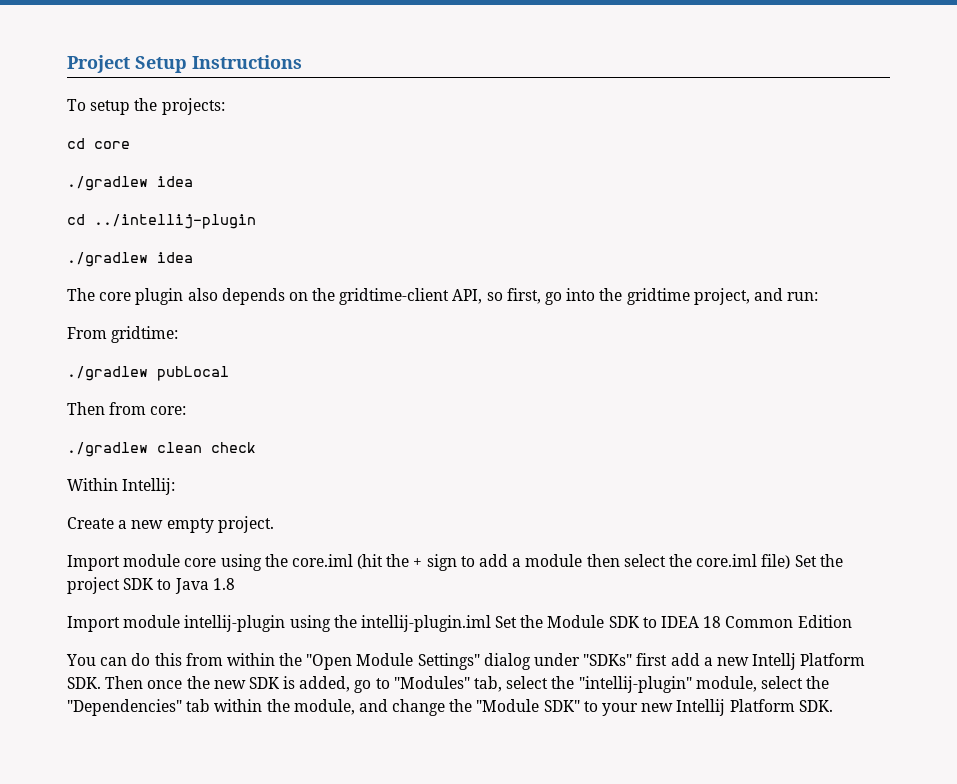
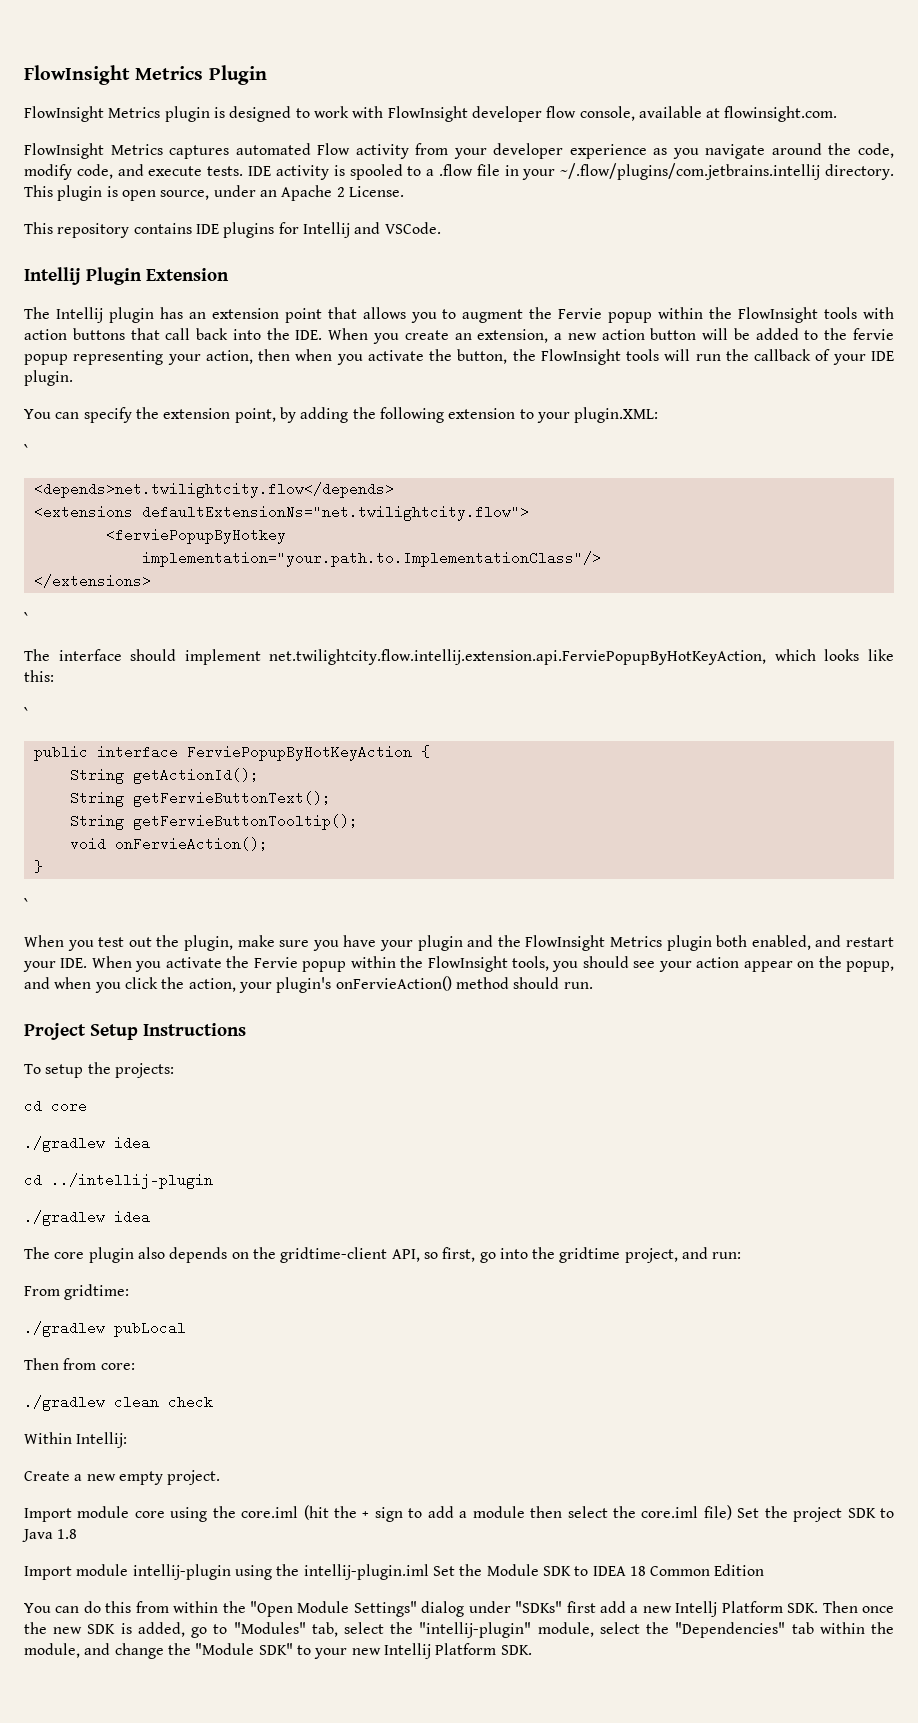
+ FlowInsight Metrics Plugin
+ FlowInsight Metrics plugin is designed to work with FlowInsight developer flow console, available at flowinsight.com.
+ FlowInsight Metrics captures automated Flow activity from your developer experience as you navigate around the code, modify code, and execute tests. IDE activity is spooled to a .flow file in your ~/.flow/plugins/com.jetbrains.intellij directory. This plugin is open source, under an Apache 2 License.
+ This repository contains IDE plugins for Intellij and VSCode.
+ Intellij Plugin Extension
+ The Intellij plugin has an extension point that allows you to augment the Fervie popup within the FlowInsight tools with action buttons that call back into the IDE. When you create an extension, a new action button will be added to the fervie popup representing your action, then when you activate the button, the FlowInsight tools will run the callback of your IDE plugin.
+ You can specify the extension point, by adding the following extension to your plugin.XML:
+ `
+ <depends>net.twilightcity.flow</depends>
+ <extensions defaultExtensionNs="net.twilightcity.flow">
+ <ferviePopupByHotkey
+ implementation="your.path.to.ImplementationClass"/>
+ </extensions>
+ `
+ The interface should implement net.twilightcity.flow.intellij.extension.api.FerviePopupByHotKeyAction, which looks like this:
+ `
+ public interface FerviePopupByHotKeyAction {
+ String getActionId();
+ String getFervieButtonText();
+ String getFervieButtonTooltip();
+ void onFervieAction();
+ }
+ `
+ When you test out the plugin, make sure you have your plugin and the FlowInsight Metrics plugin both enabled, and restart your IDE. When you activate the Fervie popup within the FlowInsight tools, you should see your action appear on the popup, and when you click the action, your plugin's onFervieAction() method should run.

